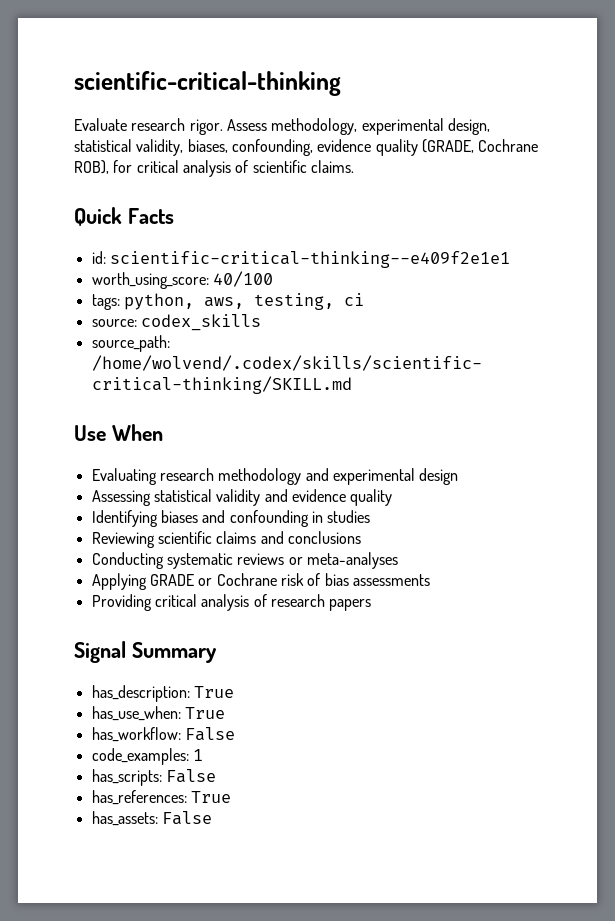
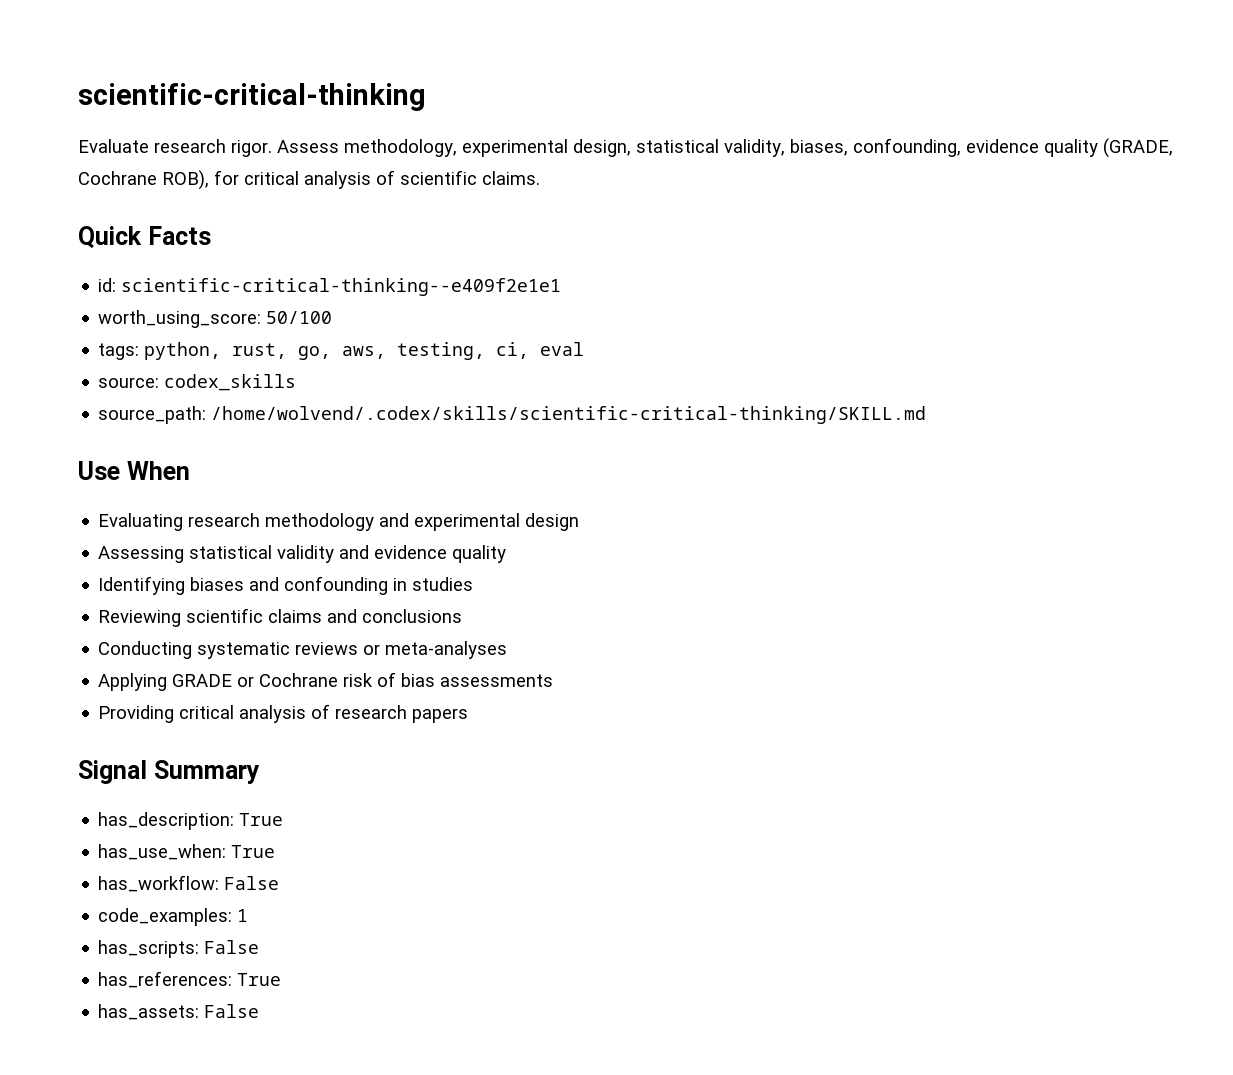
- worth_using_score: 40/100
+ worth_using_score: 50/100
- tags: python, aws, testing, ci
+ tags: python, rust, go, aws, testing, ci, eval

